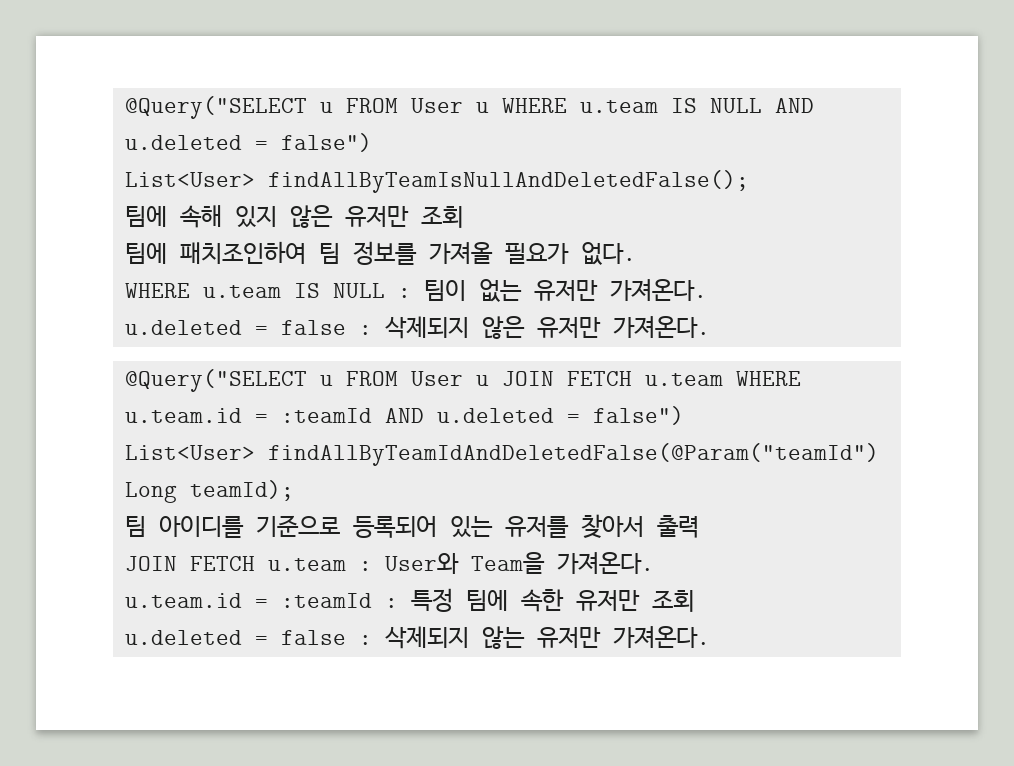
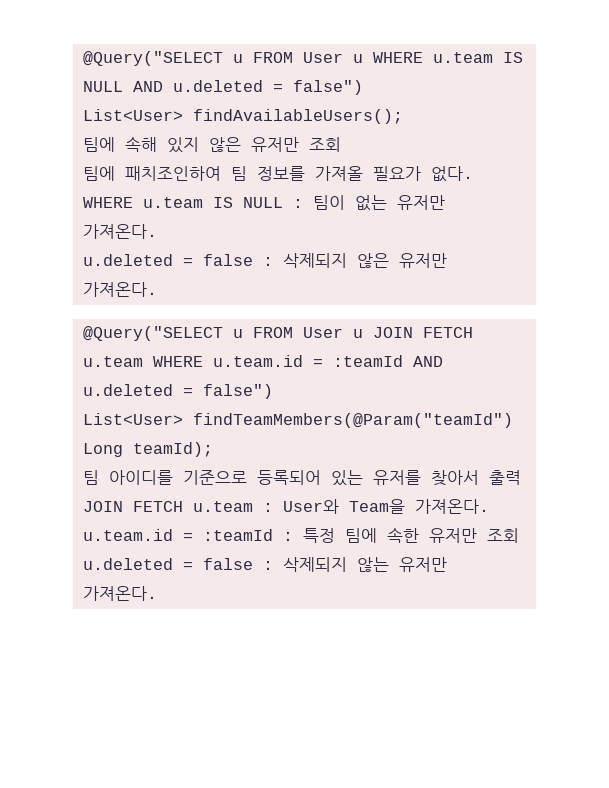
- List<User> findAllByTeamIsNullAndDeletedFalse();
+ List<User> findAvailableUsers();
- List<User> findAllByTeamIdAndDeletedFalse(@Param("teamId") Long teamId);
+ List<User> findTeamMembers(@Param("teamId") Long teamId);

